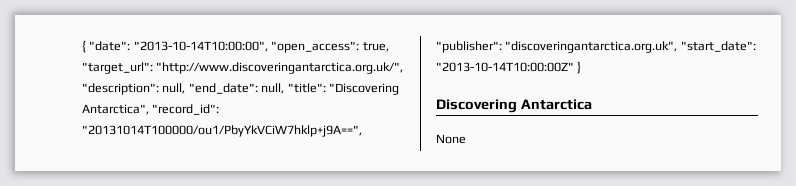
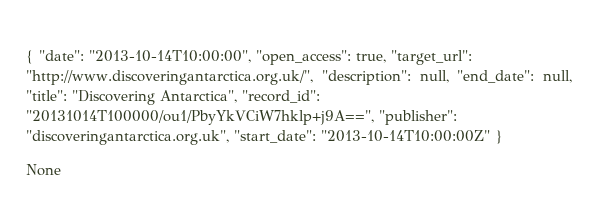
- Discovering Antarctica

